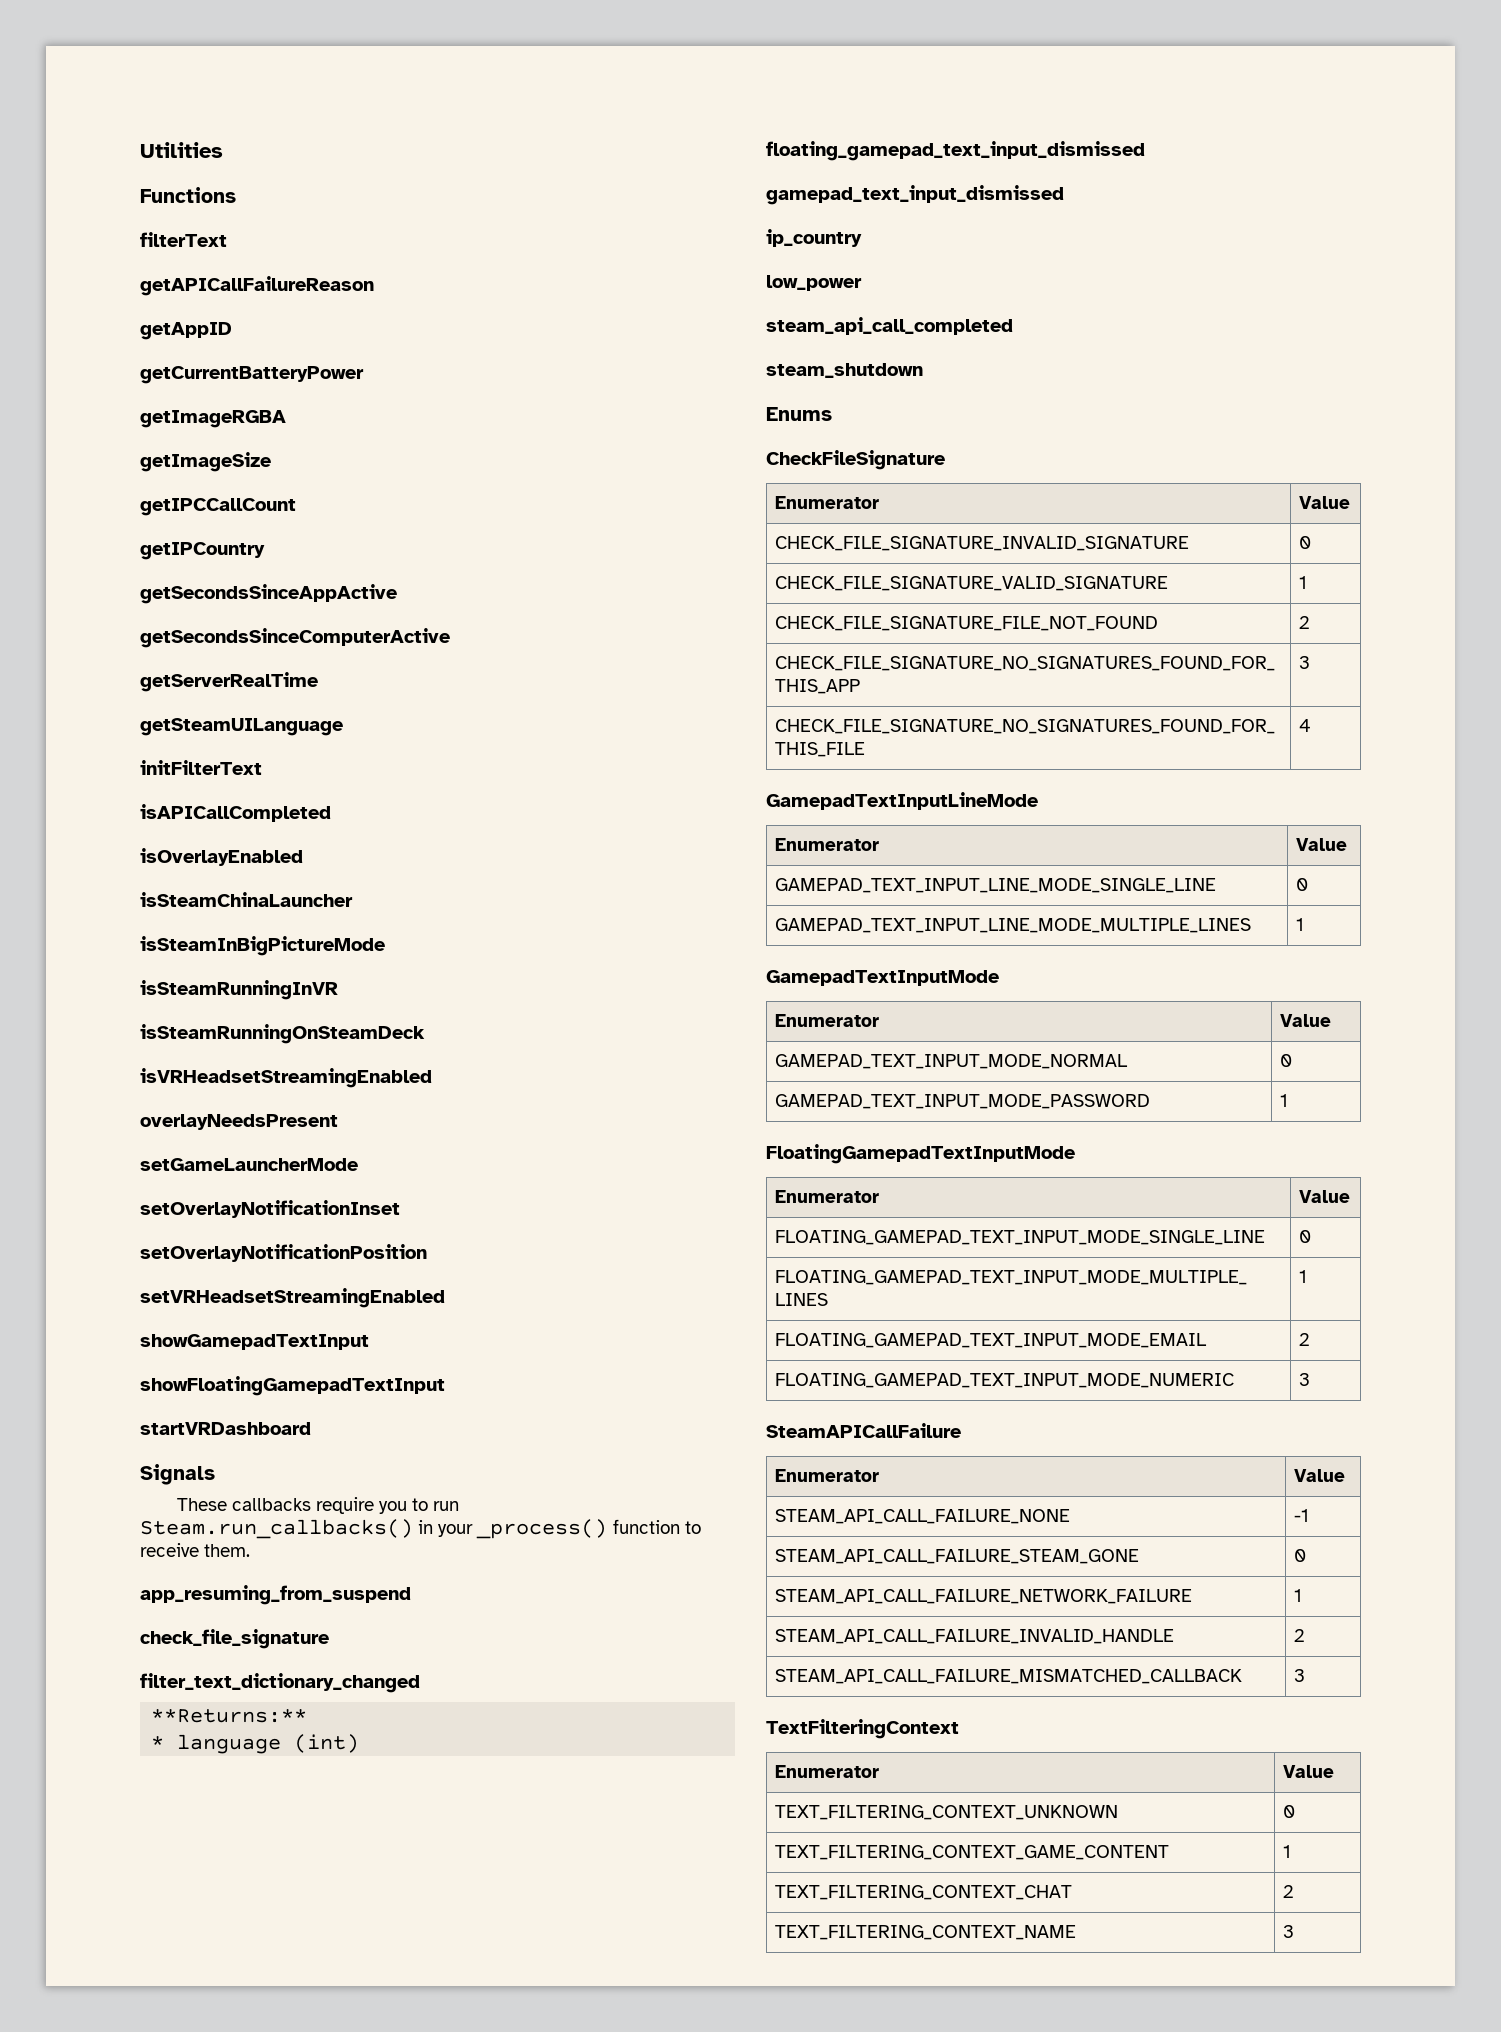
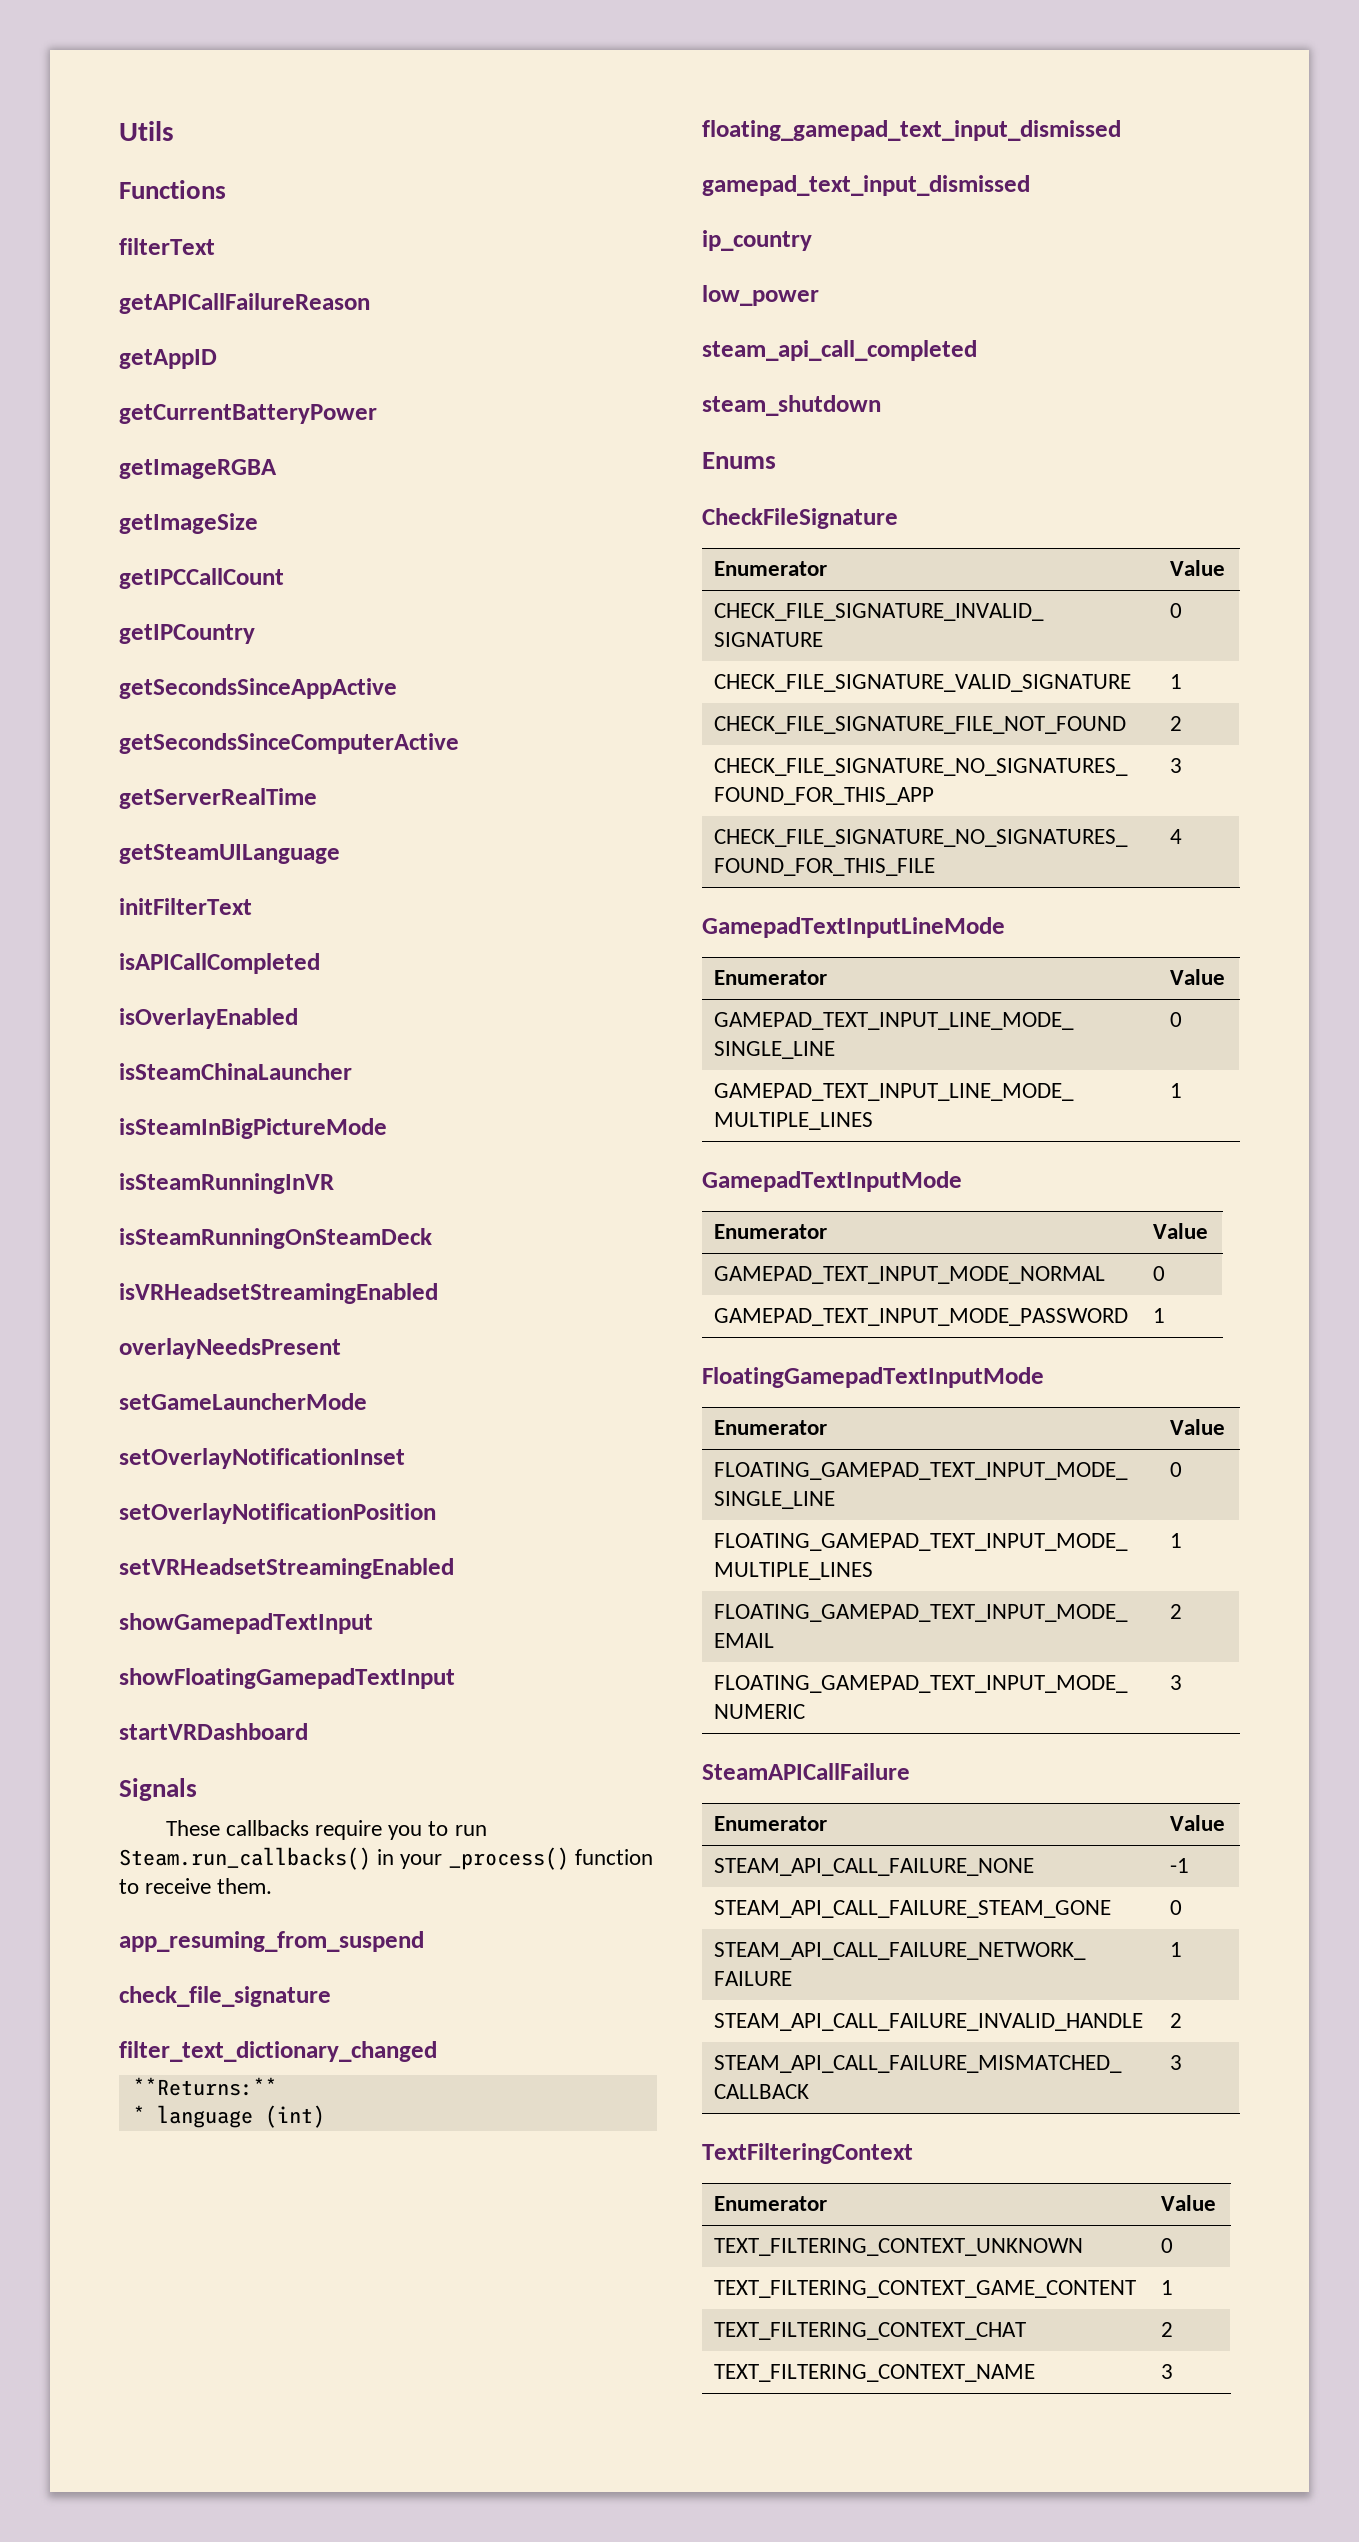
- Utilities
+ Utils

